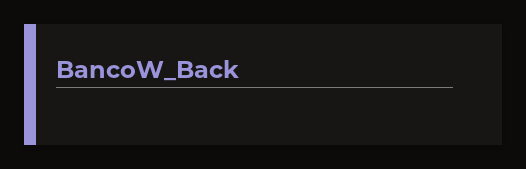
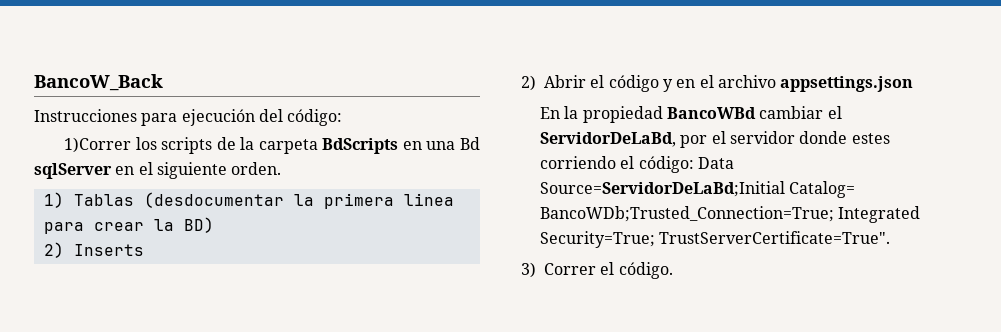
+ Instrucciones para ejecución del código:
+ 1)Correr los scripts de la carpeta BdScripts en una Bd sqlServer en el siguiente orden.
+ 1) Tablas (desdocumentar la primera linea para crear la BD)
+ 2) Inserts
+ 2) Abrir el código y en el archivo appsettings.json
+ En la propiedad BancoWBd cambiar el ServidorDeLaBd, por el servidor donde estes corriendo el código: Data Source=ServidorDeLaBd;Initial Catalog= BancoWDb;Trusted_Connection=True; Integrated Security=True; TrustServerCertificate=True".
+ 3) Correr el código.

